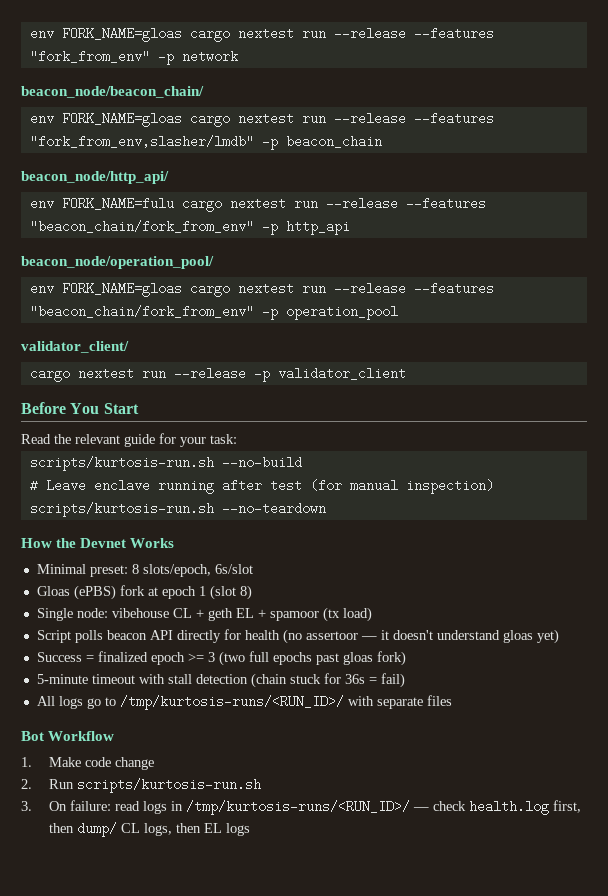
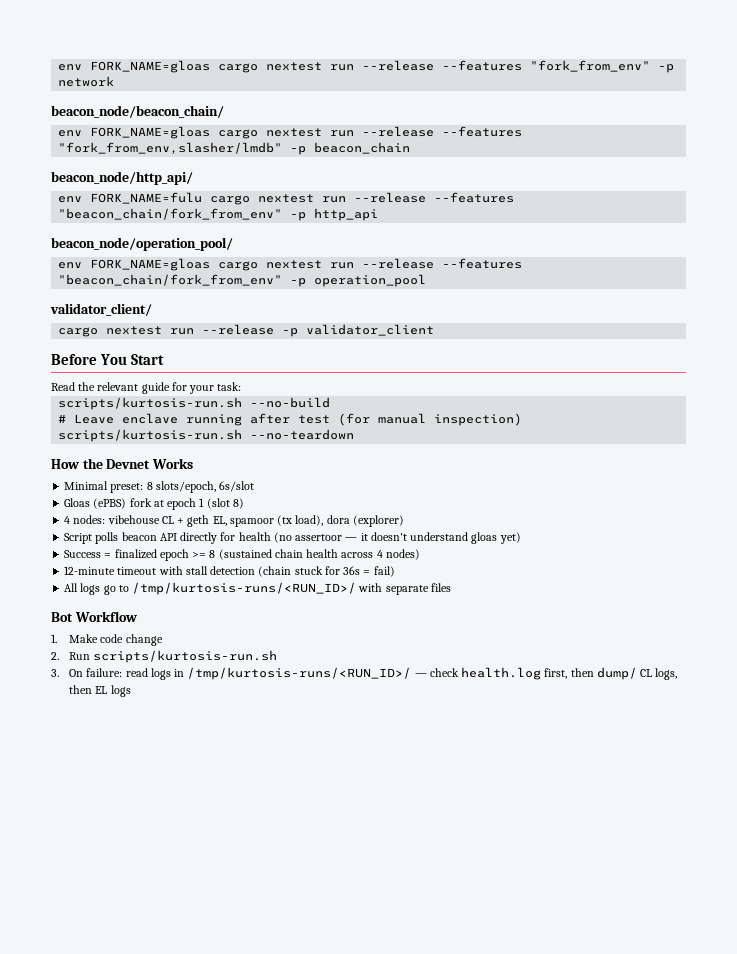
- Single node: vibehouse CL + geth EL + spamoor (tx load)
+ 4 nodes: vibehouse CL + geth EL, spamoor (tx load), dora (explorer)
- Success = finalized epoch >= 3 (two full epochs past gloas fork)
- 5-minute timeout with stall detection (chain stuck for 36s = fail)
+ Success = finalized epoch >= 8 (sustained chain health across 4 nodes)
+ 12-minute timeout with stall detection (chain stuck for 36s = fail)

